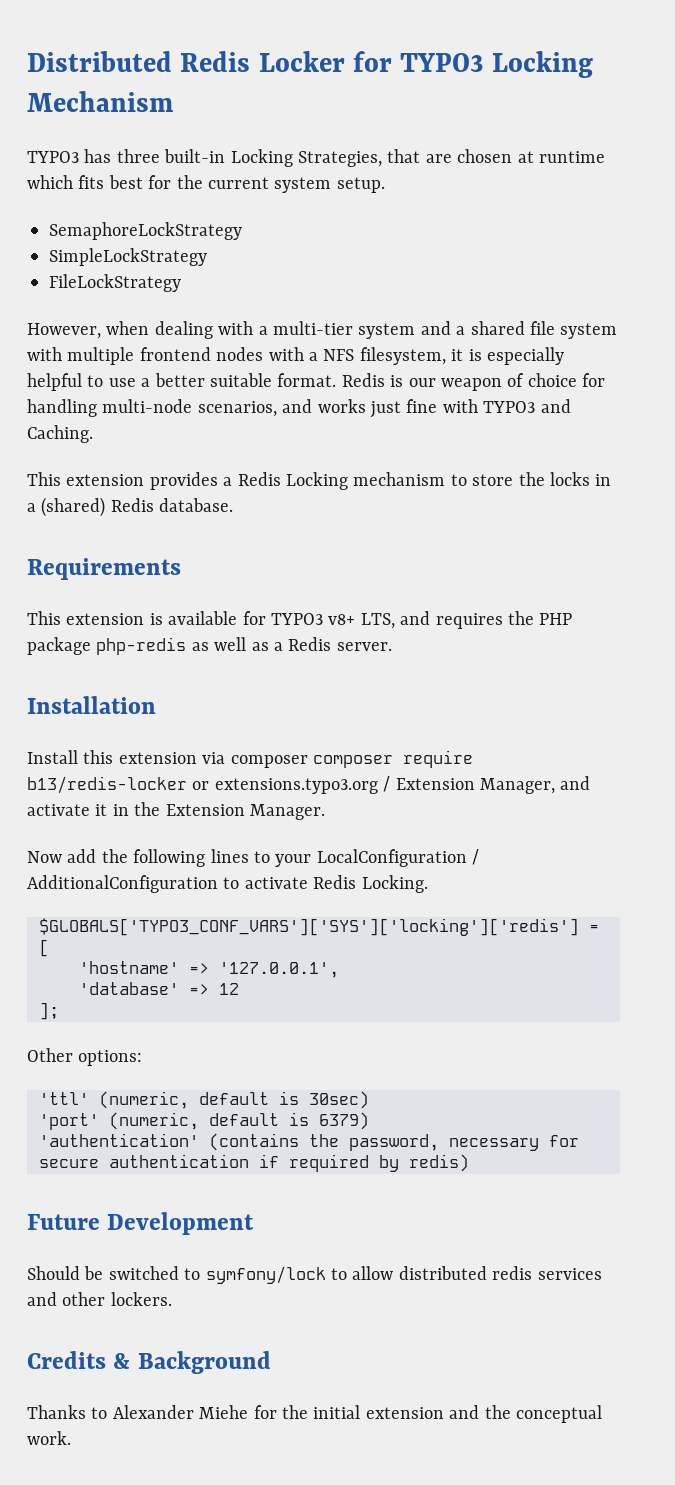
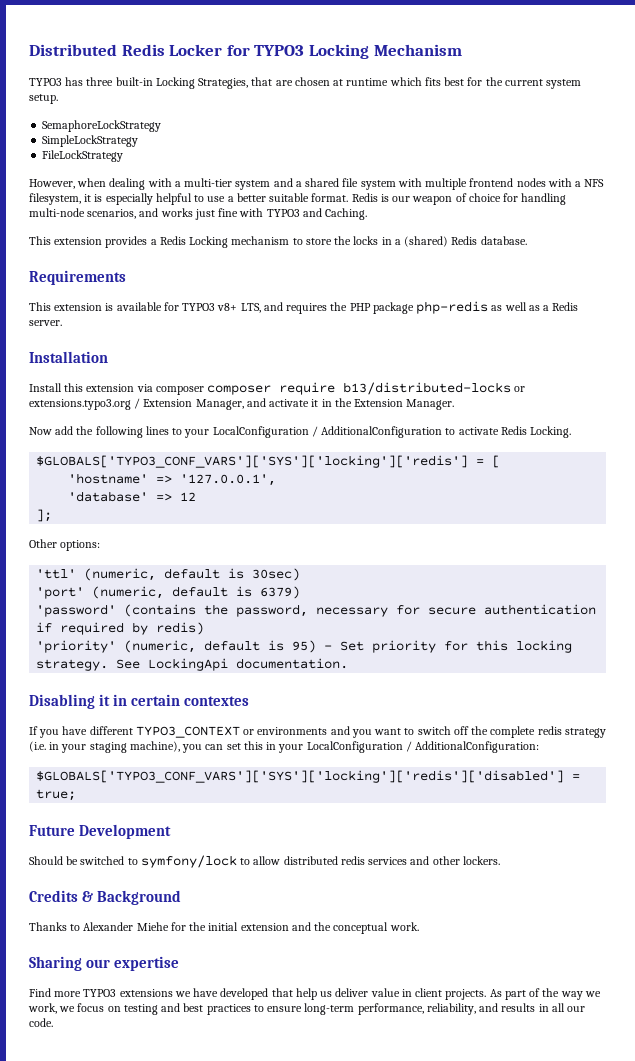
- Install this extension via composer composer require b13/redis-locker or extensions.typo3.org / Extension Manager, and activate it in the Extension Manager.
+ Install this extension via composer composer require b13/distributed-locks or extensions.typo3.org / Extension Manager, and activate it in the Extension Manager.
- 'authentication' (contains the password, necessary for secure authentication if required by redis)
+ 'password' (contains the password, necessary for secure authentication if required by redis)
+ 'priority' (numeric, default is 95) - Set priority for this locking strategy. See LockingApi documentation.
+ Disabling it in certain contextes
+ If you have different TYPO3_CONTEXT or environments and you want to switch off the complete redis strategy (i.e. in your staging machine), you can set this in your LocalConfiguration / AdditionalConfiguration:
+ $GLOBALS['TYPO3_CONF_VARS']['SYS']['locking']['redis']['disabled'] = true;
+ Sharing our expertise
+ Find more TYPO3 extensions we have developed that help us deliver value in client projects. As part of the way we work, we focus on testing and best practices to ensure long-term performance, reliability, and results in all our code.

